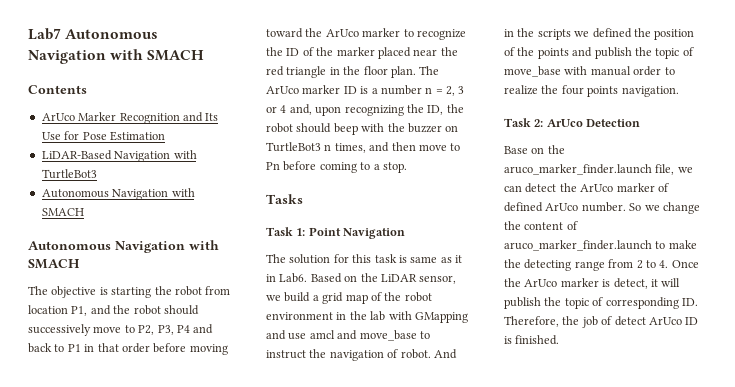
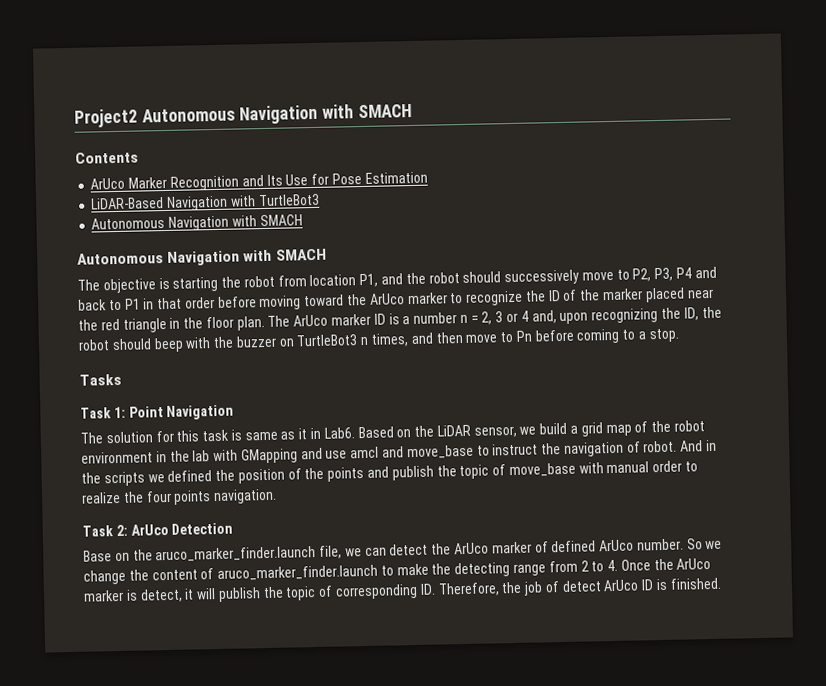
- Lab7 Autonomous Navigation with SMACH
+ Project2 Autonomous Navigation with SMACH

